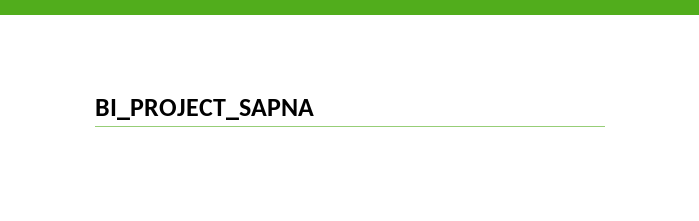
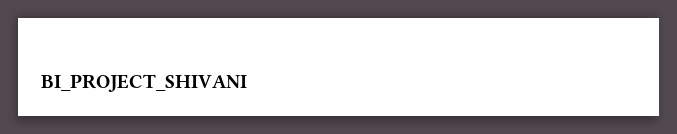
- BI_PROJECT_SAPNA
+ BI_PROJECT_SHIVANI

